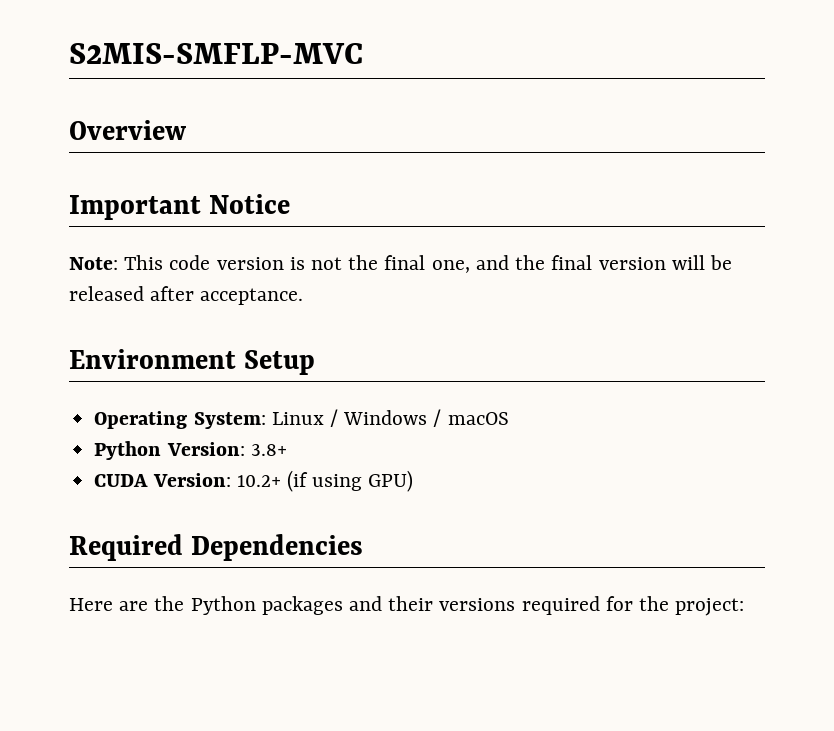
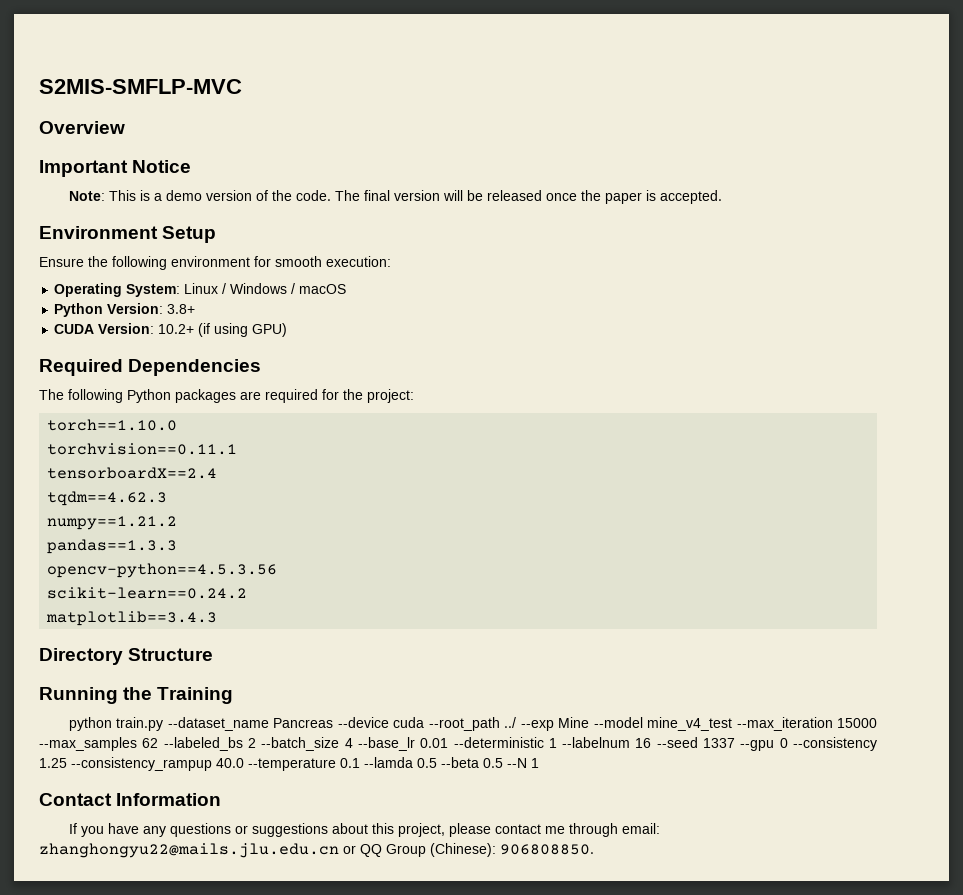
- Note: This code version is not the final one, and the final version will be released after acceptance.
+ Note: This is a demo version of the code. The final version will be released once the paper is accepted.
  Environment Setup
+ Ensure the following environment for smooth execution:
- Here are the Python packages and their versions required for the project:
+ The following Python packages are required for the project:
+ torch==1.10.0
+ torchvision==0.11.1
+ tensorboardX==2.4
+ tqdm==4.62.3
+ numpy==1.21.2
+ pandas==1.3.3
+ opencv-python==4.5.3.56
+ scikit-learn==0.24.2
+ matplotlib==3.4.3
+ Directory Structure
+ Running the Training
+ python train.py --dataset_name Pancreas --device cuda --root_path ../ --exp Mine --model mine_v4_test --max_iteration 15000 --max_samples 62 --labeled_bs 2 --batch_size 4 --base_lr 0.01 --deterministic 1 --labelnum 16 --seed 1337 --gpu 0 --consistency 1.25 --consistency_rampup 40.0 --temperature 0.1 --lamda 0.5 --beta 0.5 --N 1
+ Contact Information
+ If you have any questions or suggestions about this project, please contact me through email: zhanghongyu22@mails.jlu.edu.cn or QQ Group (Chinese): 906808850.

